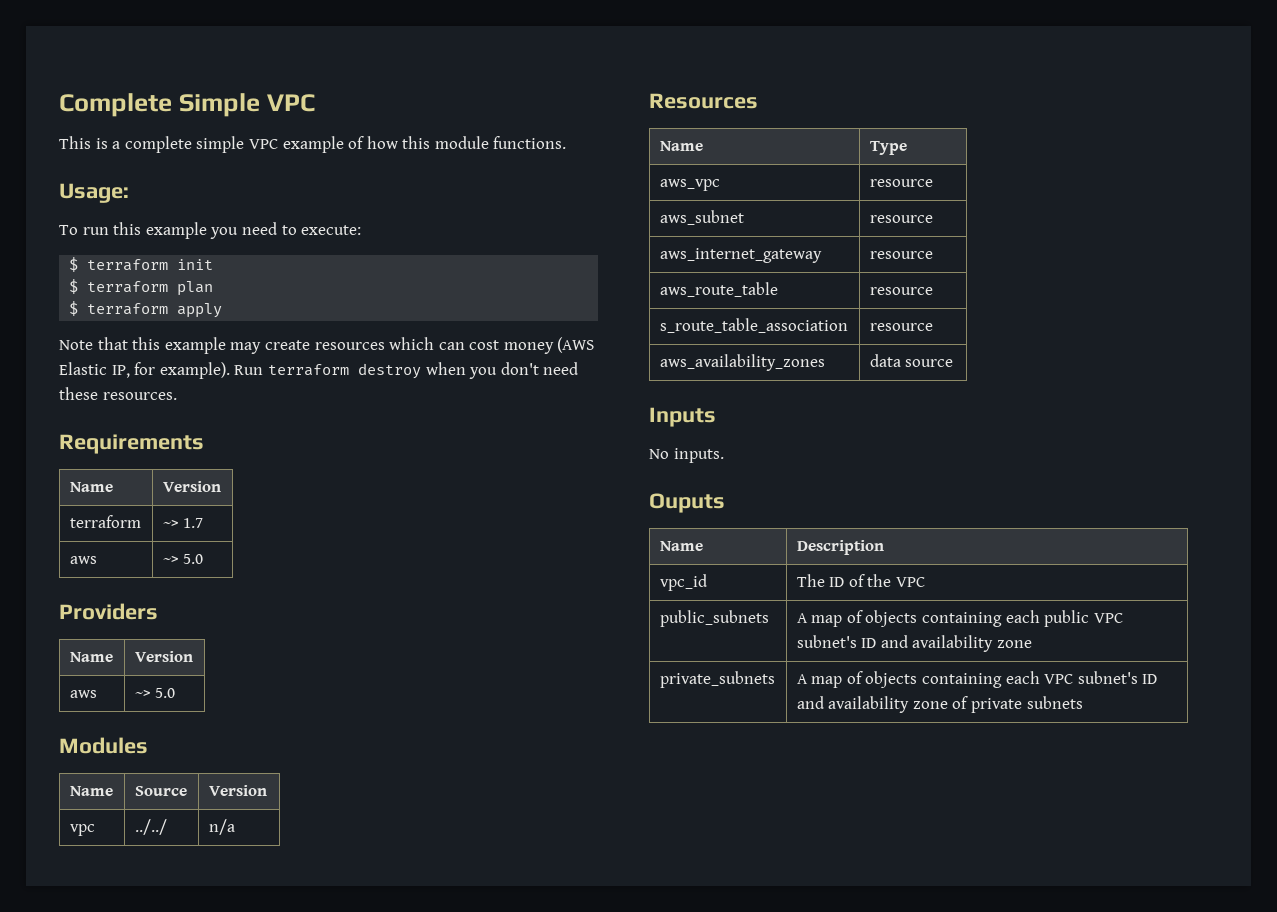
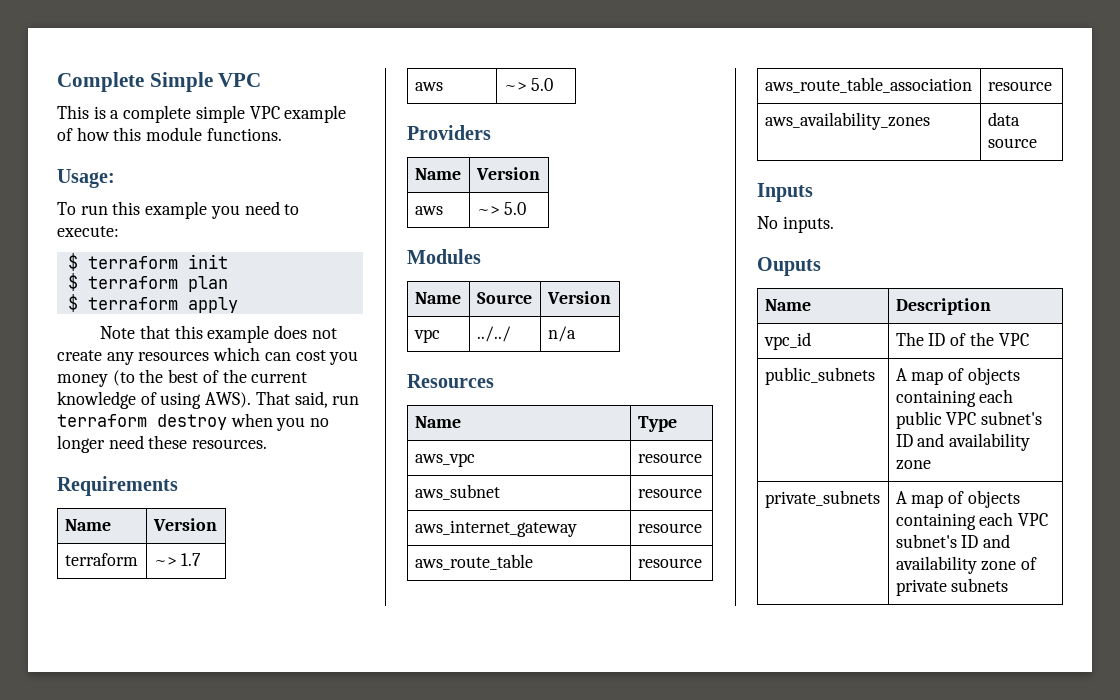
- Note that this example may create resources which can cost money (AWS Elastic IP, for example). Run terraform destroy when you don't need these resources.
+ Note that this example does not create any resources which can cost you money (to the best of the current knowledge of using AWS). That said, run terraform destroy when you no longer need these resources.
- s_route_table_association | resource
+ aws_route_table_association | resource

